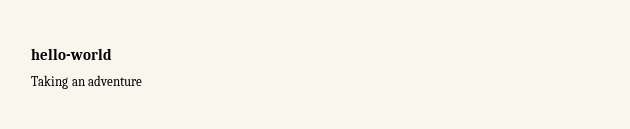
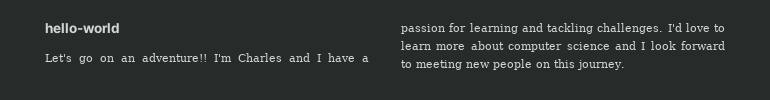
- Taking an adventure
+ Let's go on an adventure!! I'm Charles and I have a passion for learning and tackling challenges. I'd love to learn more about computer science and I look forward to meeting new people on this journey.

